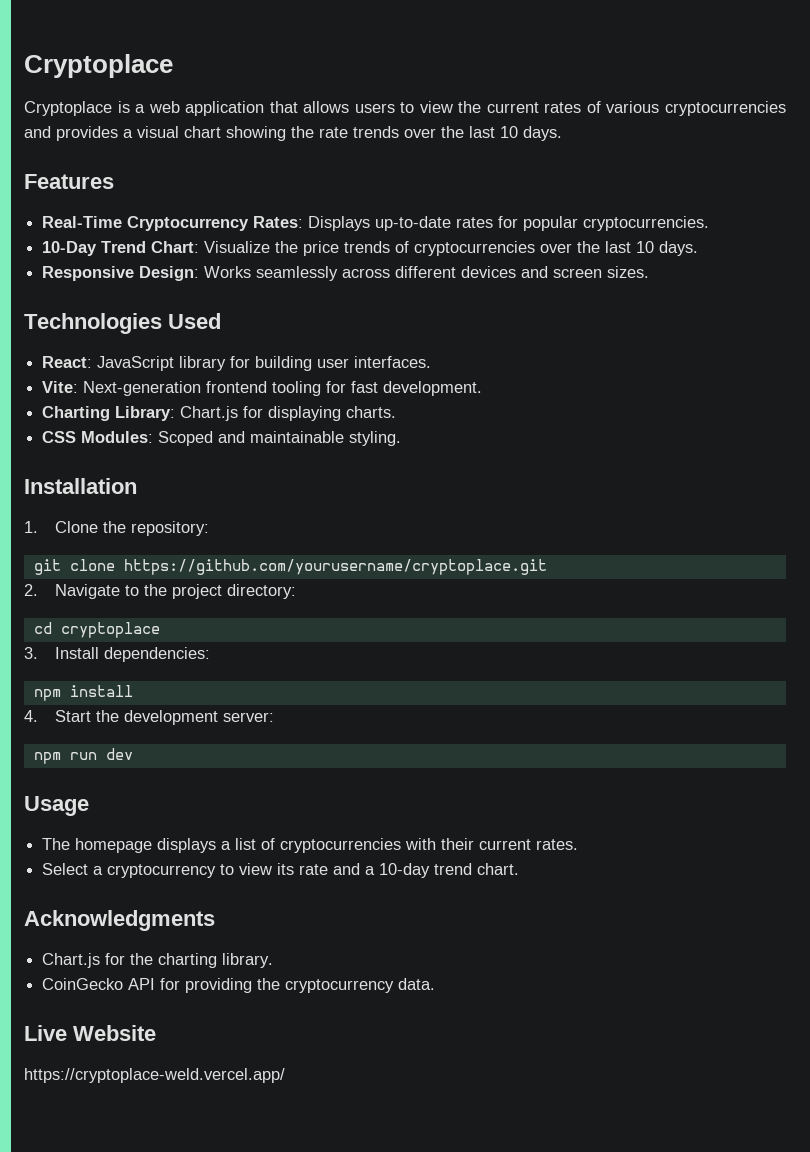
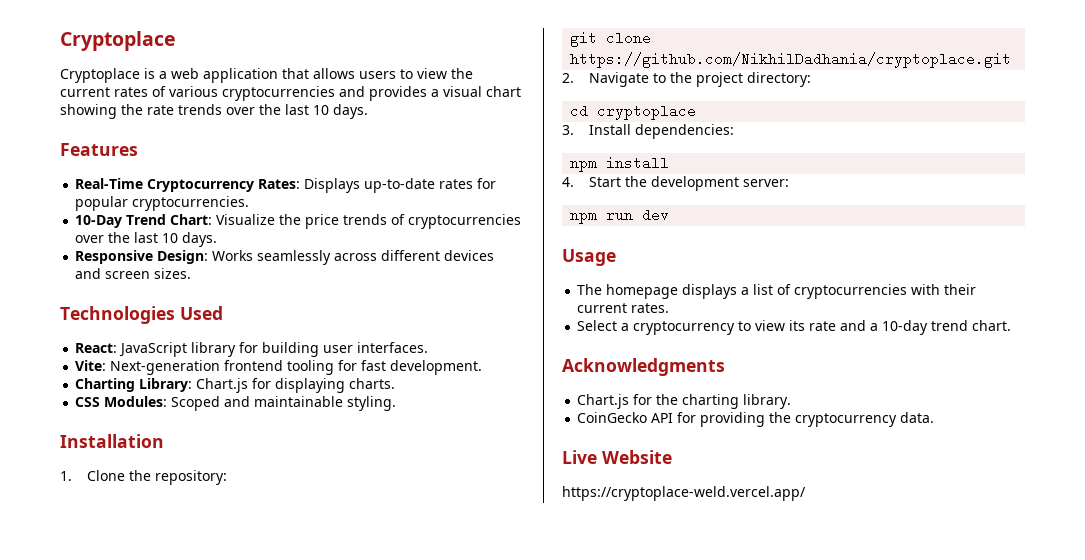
- git clone https://github.com/yourusername/cryptoplace.git
+ git clone https://github.com/NikhilDadhania/cryptoplace.git

